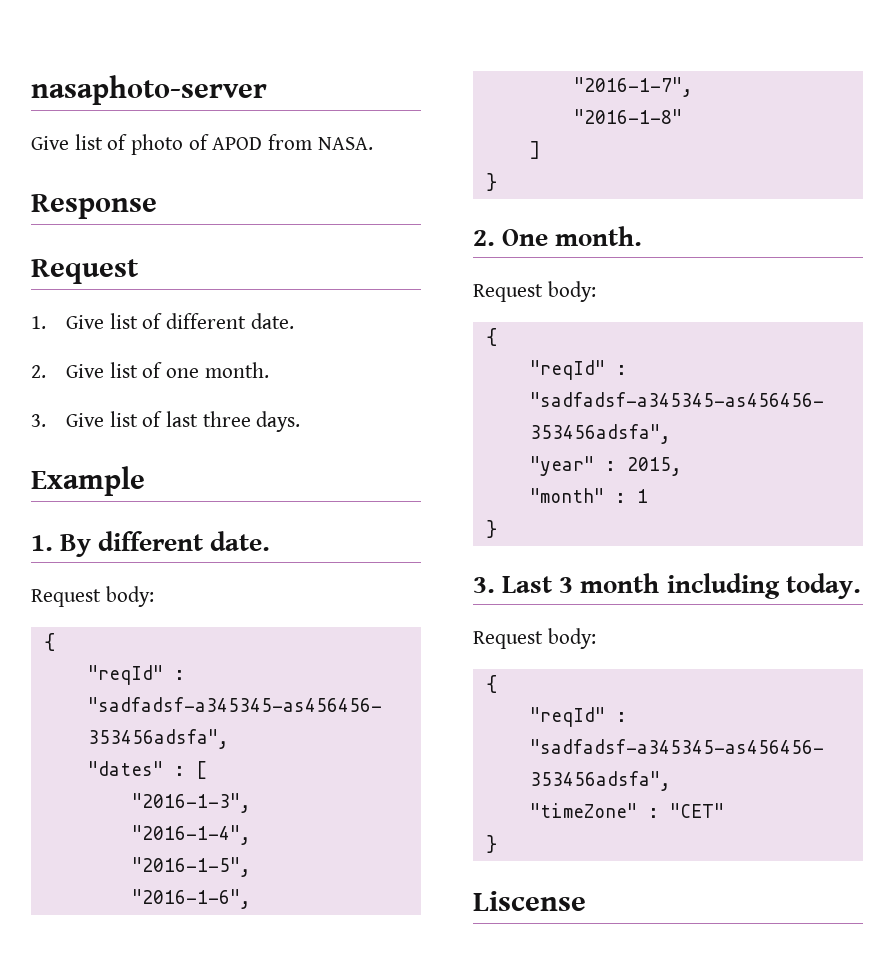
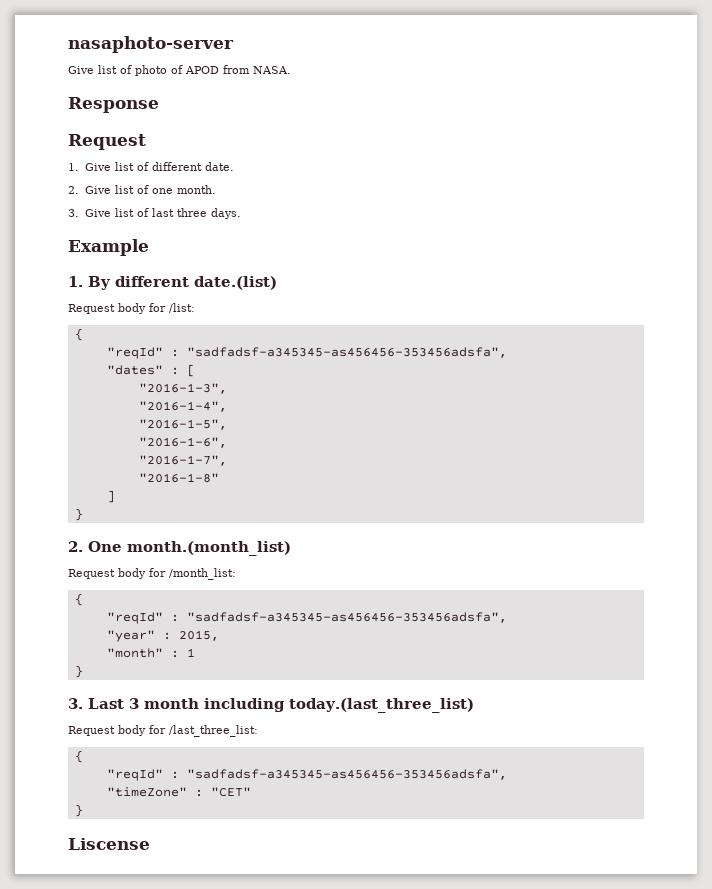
- 1. By different date.
- Request body:
+ 1. By different date.(list)
+ Request body for /list:
- 2. One month.
- Request body:
+ 2. One month.(month_list)
+ Request body for /month_list:
- 3. Last 3 month including today.
- Request body:
+ 3. Last 3 month including today.(last_three_list)
+ Request body for /last_three_list:

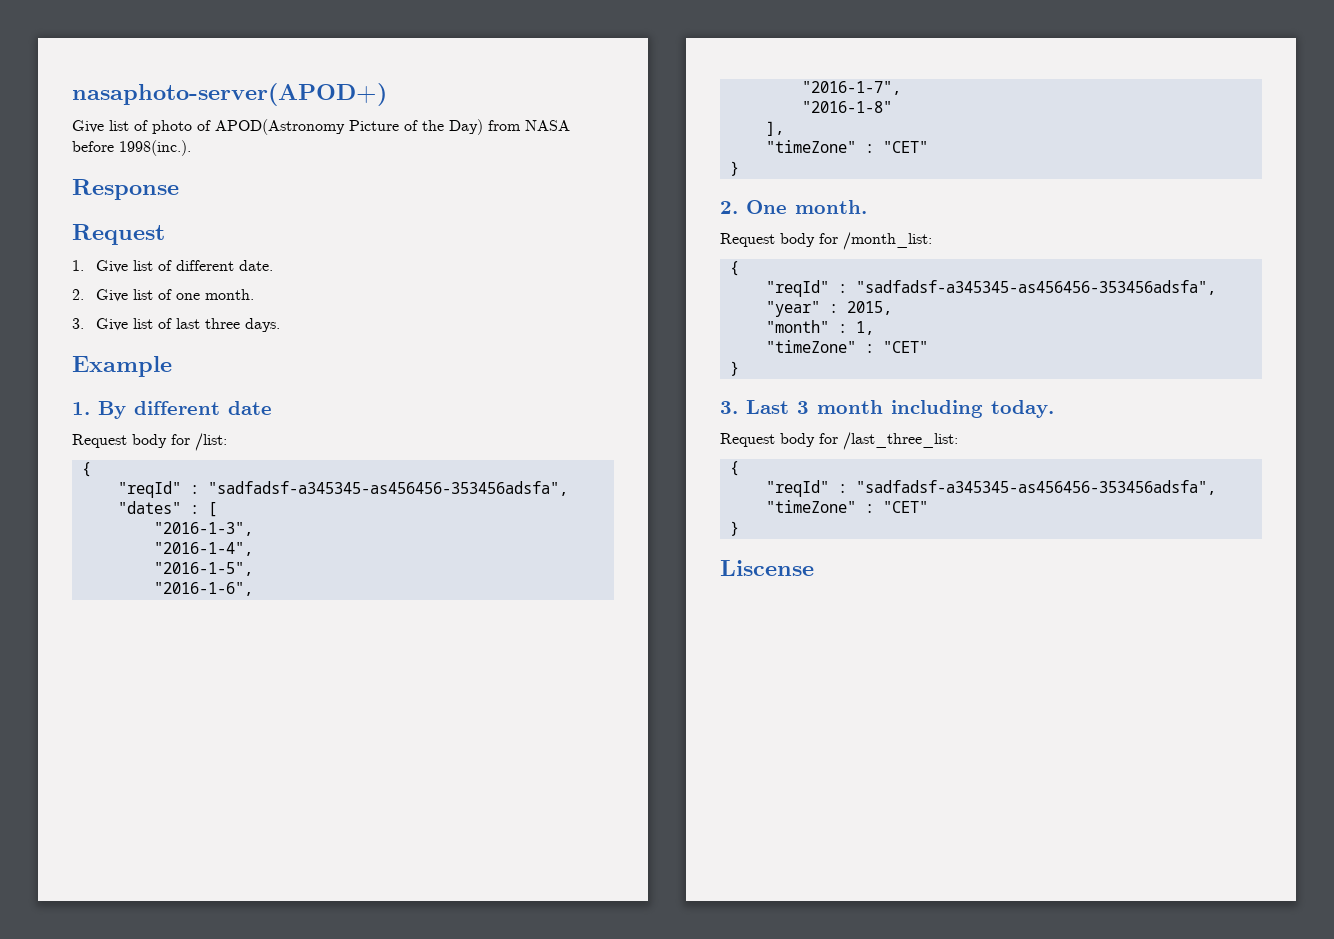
- nasaphoto-server
+ nasaphoto-server(APOD+)
- Give list of photo of APOD from NASA.
+ Give list of photo of APOD(Astronomy Picture of the Day) from NASA before 1998(inc.).
- 1. By different date.(list)
+ 1. By different date
- ]
+ ],
+ "timeZone" : "CET"
- 2. One month.(month_list)
+ 2. One month.
- "month" : 1
+ "month" : 1,
+ "timeZone" : "CET"
- 3. Last 3 month including today.(last_three_list)
+ 3. Last 3 month including today.

